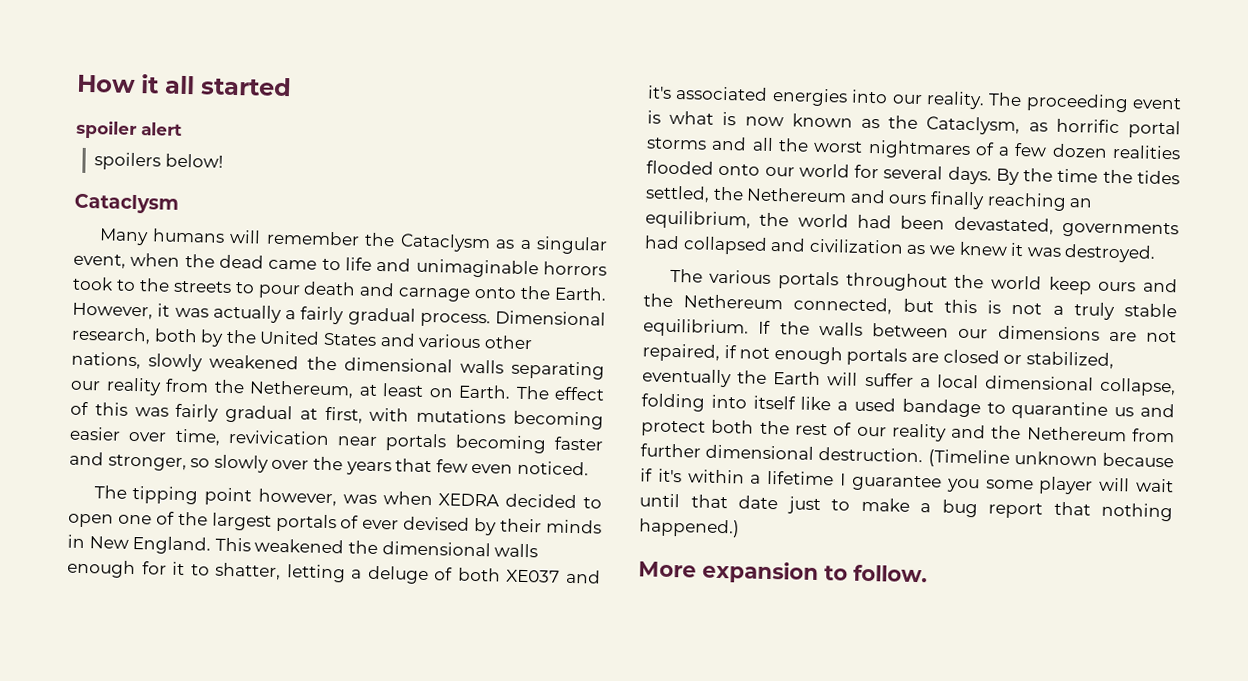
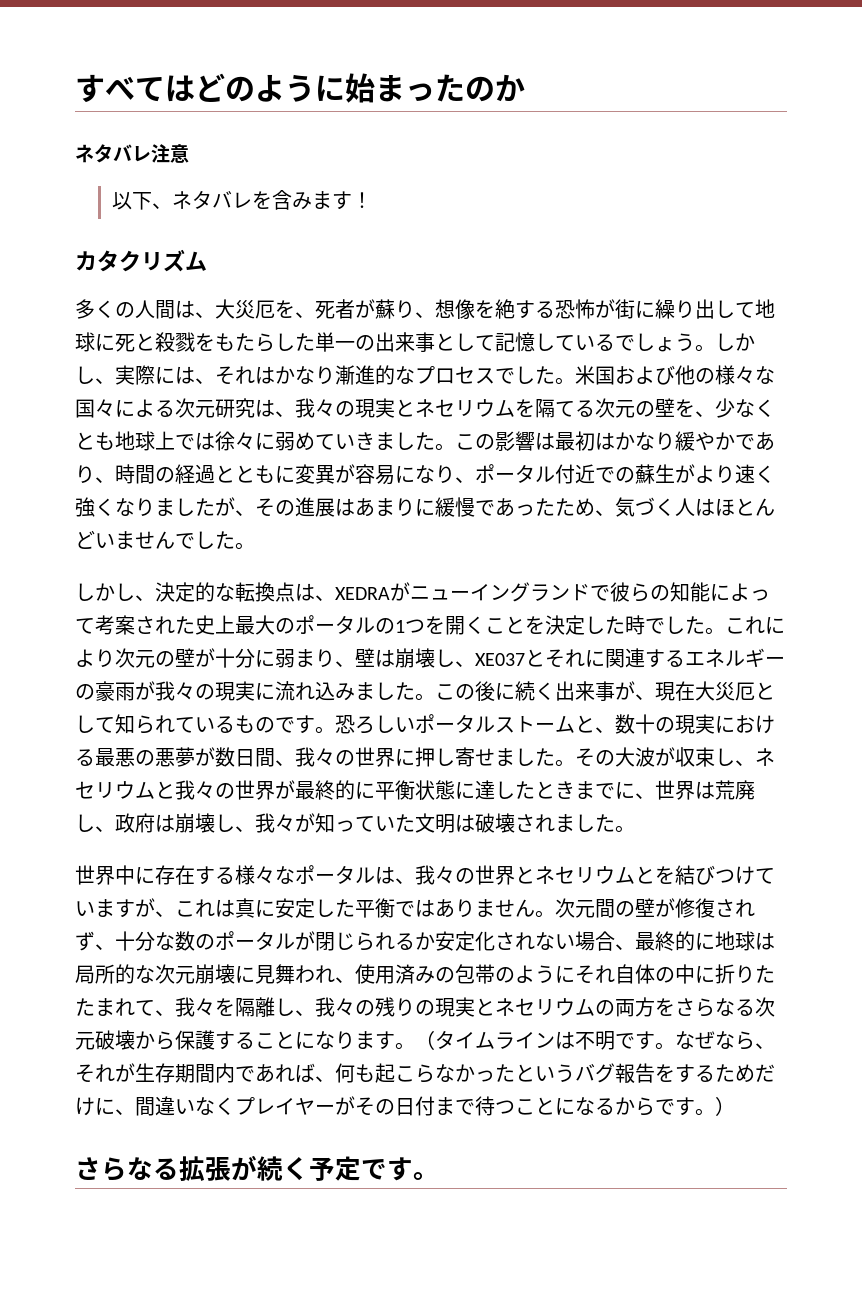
- How it all started
- spoiler alert
- spoilers below!
- Cataclysm
- Many humans will remember the Cataclysm as a singular event, when the dead came to life and unimaginable horrors took to the streets to pour death and carnage onto the Earth. However, it was actually a fairly gradual process. Dimensional research, both by the United States and various other nations, slowly weakened the dimensional walls separating our reality from the Nethereum, at least on Earth. The effect of this was fairly gradual at first, with mutations becoming easier over time, revivication near portals becoming faster and stronger, so slowly over the years that few even noticed.
- The tipping point however, was when XEDRA decided to open one of the largest portals of ever devised by their minds in New England. This weakened the dimensional walls enough for it to shatter, letting a deluge of both XE037 and it's associated energies into our reality. The proceeding event is what is now known as the Cataclysm, as horrific portal storms and all the worst nightmares of a few dozen realities flooded onto our world for several days. By the time the tides settled, the Nethereum and ours finally reaching an equilibrium, the world had been devastated, governments had collapsed and civilization as we knew it was destroyed.
- The various portals throughout the world keep ours and the Nethereum connected, but this is not a truly stable equilibrium. If the walls between our dimensions are not repaired, if not enough portals are closed or stabilized, eventually the Earth will suffer a local dimensional collapse, folding into itself like a used bandage to quarantine us and protect both the rest of our reality and the Nethereum from further dimensional destruction. (Timeline unknown because if it's within a lifetime I guarantee you some player will wait until that date just to make a bug report that nothing happened.)
- More expansion to follow.
+ すべてはどのように始まったのか
+ ネタバレ注意
+ 以下、ネタバレを含みます！
+ カタクリズム
+ 多くの人間は、大災厄を、死者が蘇り、想像を絶する恐怖が街に繰り出して地球に死と殺戮をもたらした単一の出来事として記憶しているでしょう。しかし、実際には、それはかなり漸進的なプロセスでした。米国および他の様々な国々による次元研究は、我々の現実とネセリウムを隔てる次元の壁を、少なくとも地球上では徐々に弱めていきました。この影響は最初はかなり緩やかであり、時間の経過とともに変異が容易になり、ポータル付近での蘇生がより速く強くなりましたが、その進展はあまりに緩慢であったため、気づく人はほとんどいませんでした。
+ しかし、決定的な転換点は、XEDRAがニューイングランドで彼らの知能によって考案された史上最大のポータルの1つを開くことを決定した時でした。これにより次元の壁が十分に弱まり、壁は崩壊し、XE037とそれに関連するエネルギーの豪雨が我々の現実に流れ込みました。この後に続く出来事が、現在大災厄として知られているものです。恐ろしいポータルストームと、数十の現実における最悪の悪夢が数日間、我々の世界に押し寄せました。その大波が収束し、ネセリウムと我々の世界が最終的に平衡状態に達したときまでに、世界は荒廃し、政府は崩壊し、我々が知っていた文明は破壊されました。
+ 世界中に存在する様々なポータルは、我々の世界とネセリウムとを結びつけていますが、これは真に安定した平衡ではありません。次元間の壁が修復されず、十分な数のポータルが閉じられるか安定化されない場合、最終的に地球は局所的な次元崩壊に見舞われ、使用済みの包帯のようにそれ自体の中に折りたたまれて、我々を隔離し、我々の残りの現実とネセリウムの両方をさらなる次元破壊から保護することになります。（タイムラインは不明です。なぜなら、それが生存期間内であれば、何も起こらなかったというバグ報告をするためだけに、間違いなくプレイヤーがその日付まで待つことになるからです。）
+ さらなる拡張が続く予定です。

